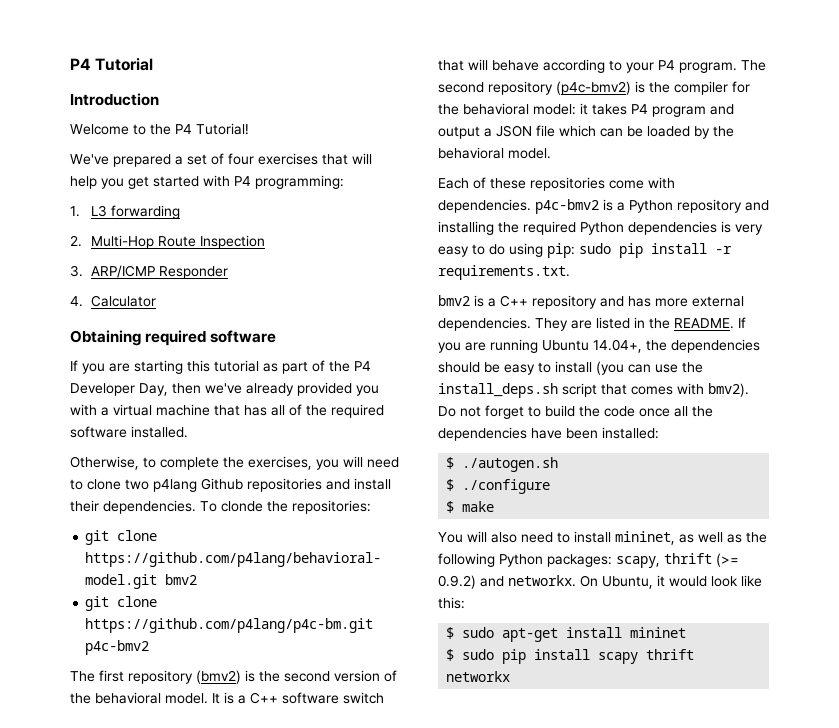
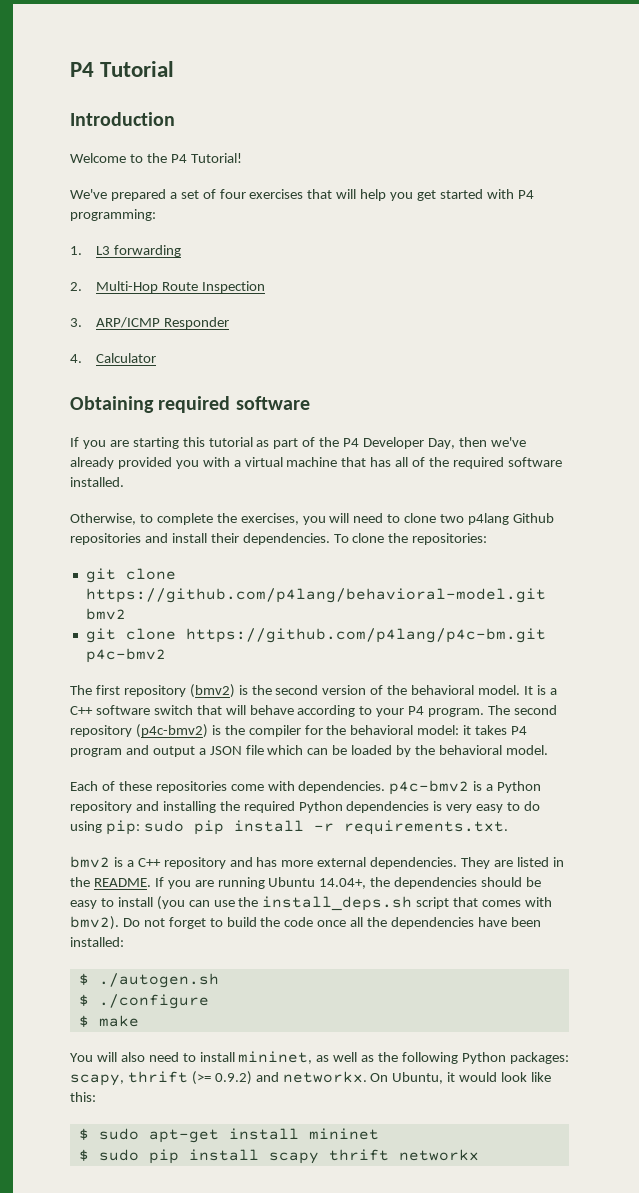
- To clonde the repositories:
+ To clone the repositories:

